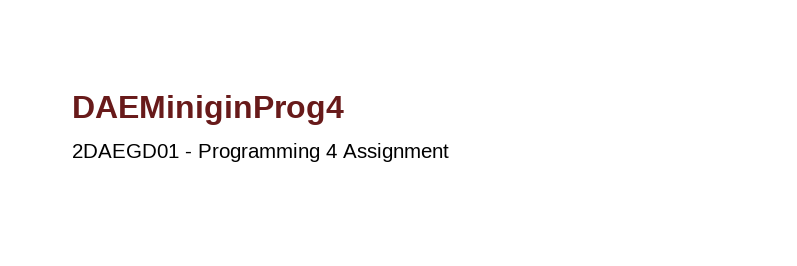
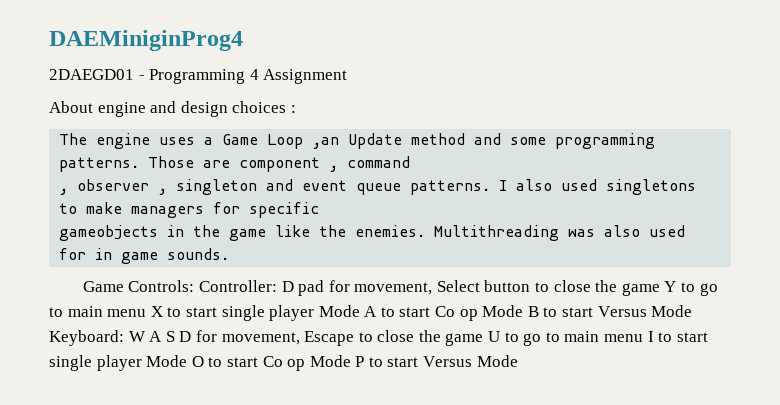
+ About engine and design choices :
+ The engine uses a Game Loop ,an Update method and some programming patterns. Those are component , command
+ , observer , singleton and event queue patterns. I also used singletons to make managers for specific
+ gameobjects in the game like the enemies. Multithreading was also used for in game sounds.
+ Game Controls: Controller: D pad for movement, Select button to close the game Y to go to main menu X to start single player Mode A to start Co op Mode B to start Versus Mode Keyboard: W A S D for movement, Escape to close the game U to go to main menu I to start single player Mode O to start Co op Mode P to start Versus Mode

